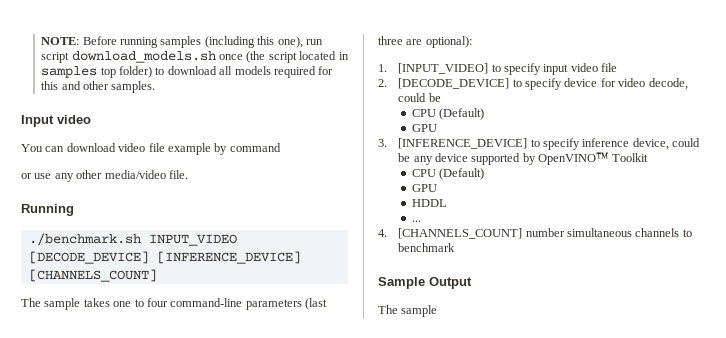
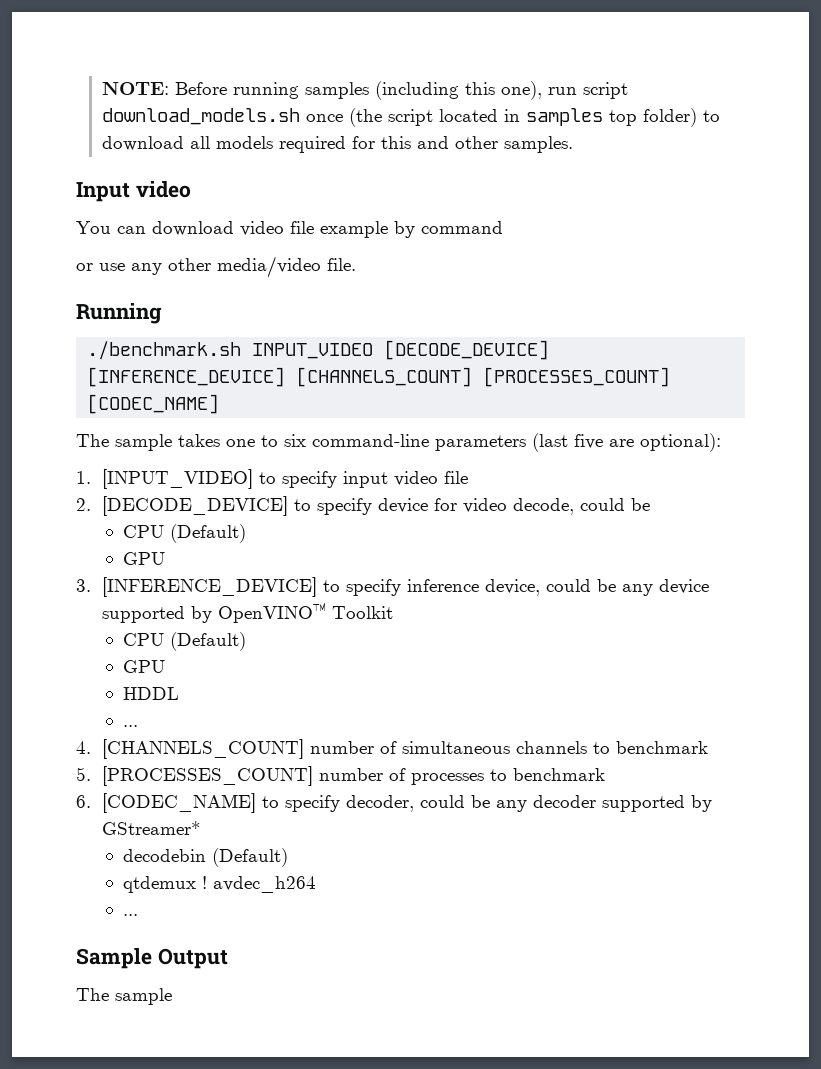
- ./benchmark.sh INPUT_VIDEO [DECODE_DEVICE] [INFERENCE_DEVICE] [CHANNELS_COUNT]
+ ./benchmark.sh INPUT_VIDEO [DECODE_DEVICE] [INFERENCE_DEVICE] [CHANNELS_COUNT] [PROCESSES_COUNT] [CODEC_NAME]
- The sample takes one to four command-line parameters (last three are optional):
+ The sample takes one to six command-line parameters (last five are optional):
- 4. [CHANNELS_COUNT] number simultaneous channels to benchmark
+ 4. [CHANNELS_COUNT] number of simultaneous channels to benchmark
+ 5. [PROCESSES_COUNT] number of processes to benchmark
+ 6. [CODEC_NAME] to specify decoder, could be any decoder supported by GStreamer*
+ decodebin (Default)
+ qtdemux ! avdec_h264
+ ...

